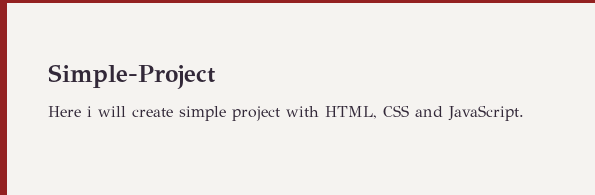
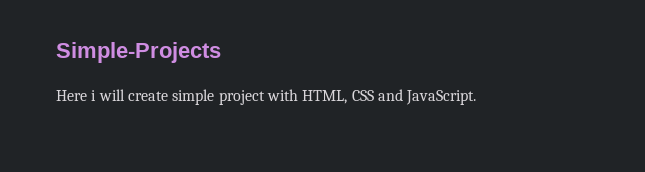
- Simple-Project
+ Simple-Projects

